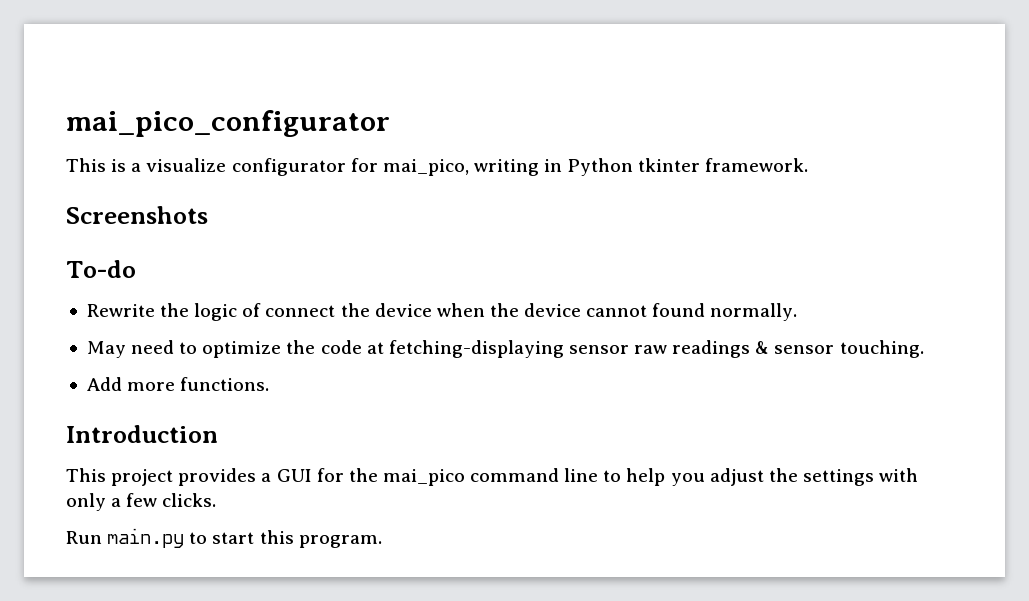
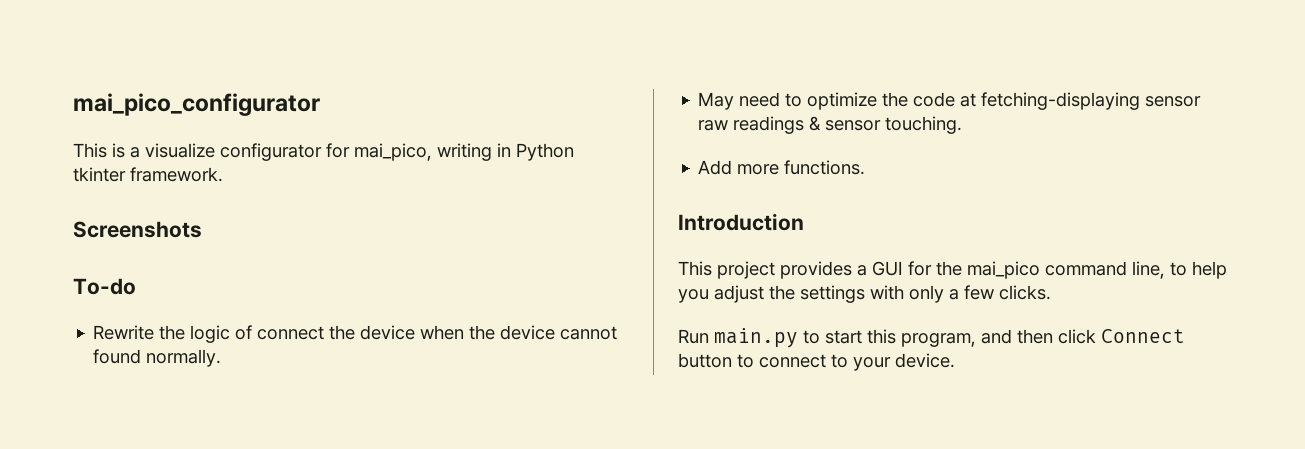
- This project provides a GUI for the mai_pico command line to help you adjust the settings with only a few clicks.
+ This project provides a GUI for the mai_pico command line, to help you adjust the settings with only a few clicks.
- Run main.py to start this program.
+ Run main.py to start this program, and then click Connect button to connect to your device.

